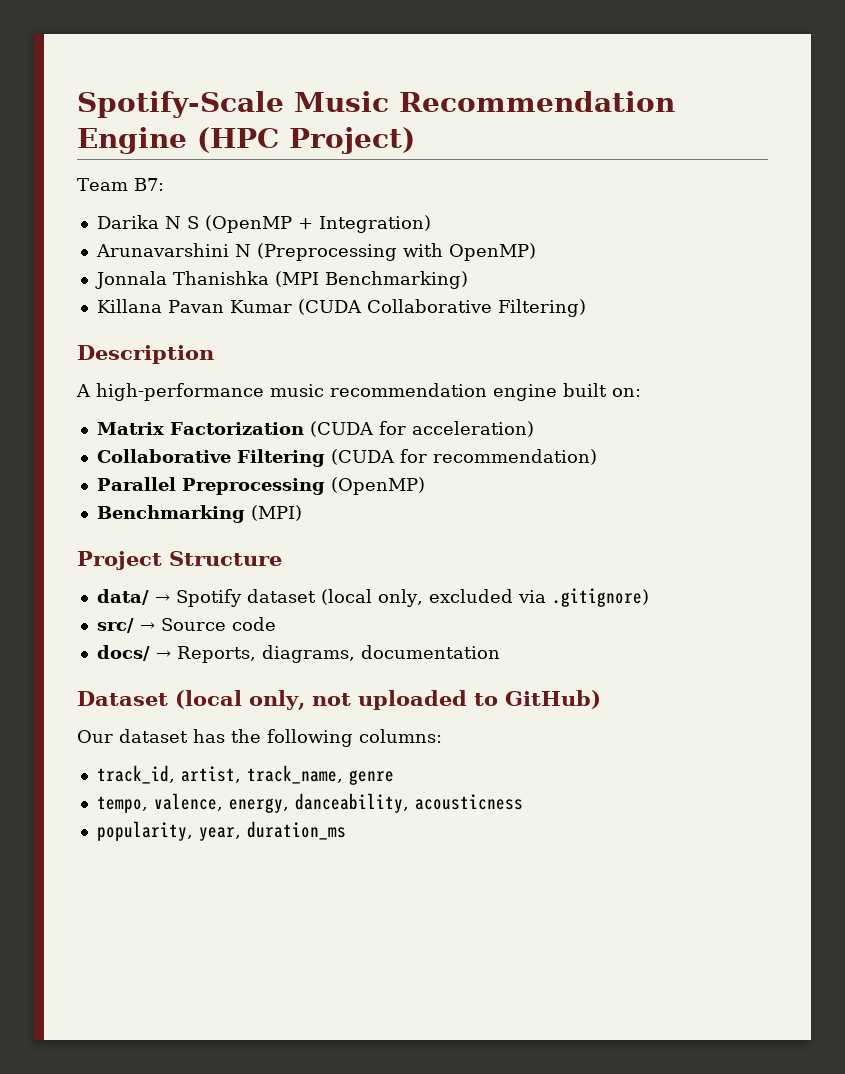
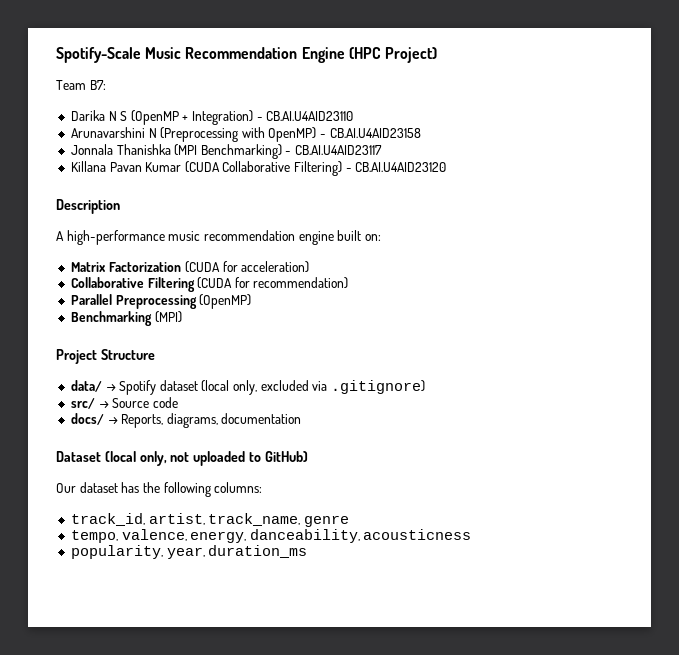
- Darika N S (OpenMP + Integration)
+ Darika N S (OpenMP + Integration) - CB.AI.U4AID23110
- Arunavarshini N (Preprocessing with OpenMP)
+ Arunavarshini N (Preprocessing with OpenMP) - CB.AI.U4AID23158
- Jonnala Thanishka (MPI Benchmarking)
+ Jonnala Thanishka (MPI Benchmarking) - CB.AI.U4AID23117
- Killana Pavan Kumar (CUDA Collaborative Filtering)
+ Killana Pavan Kumar (CUDA Collaborative Filtering) - CB.AI.U4AID23120

